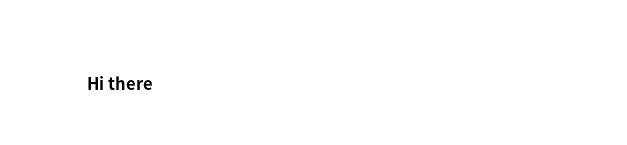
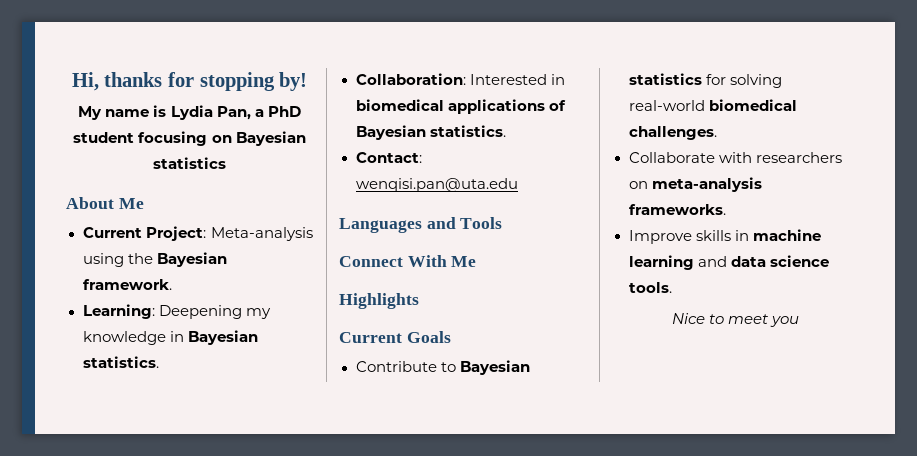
- Hi there
+ Hi, thanks for stopping by!
+ My name is Lydia Pan, a PhD student focusing on Bayesian statistics
+ About Me
+ Current Project: Meta-analysis using the Bayesian framework.
+ Learning: Deepening my knowledge in Bayesian statistics.
+ Collaboration: Interested in biomedical applications of Bayesian statistics.
+ Contact: wenqisi.pan@uta.edu
+ Languages and Tools
+ Connect With Me
+ Highlights
+ Current Goals
+ Contribute to Bayesian statistics for solving real-world biomedical challenges.
+ Collaborate with researchers on meta-analysis frameworks.
+ Improve skills in machine learning and data science tools.
+ Nice to meet you

